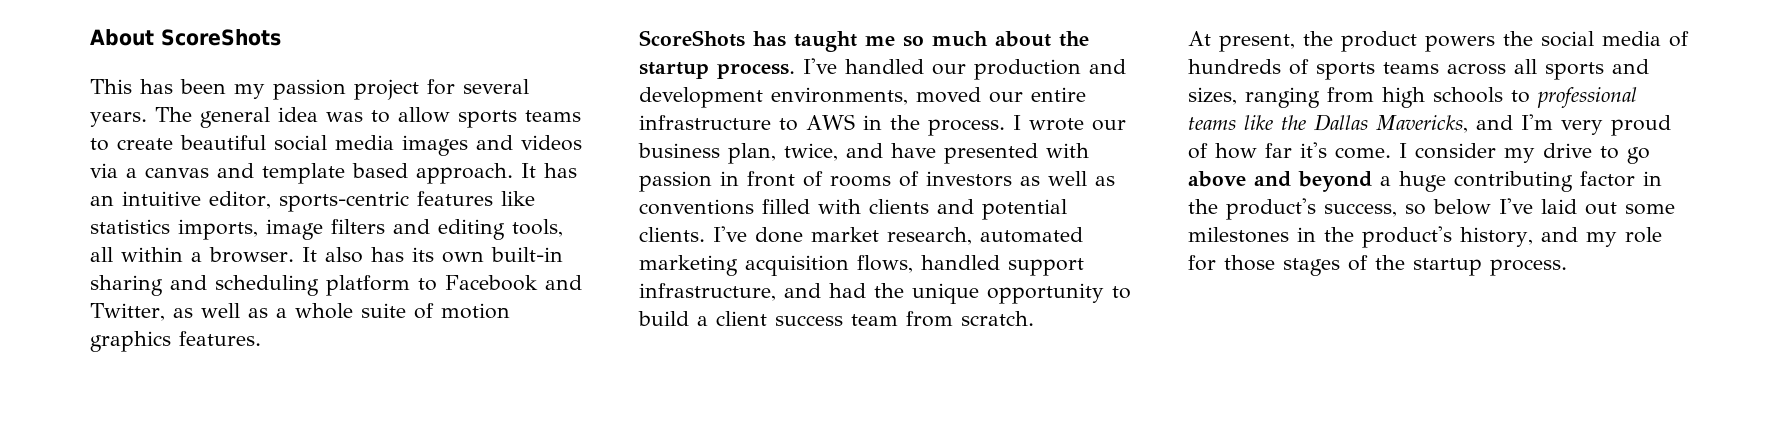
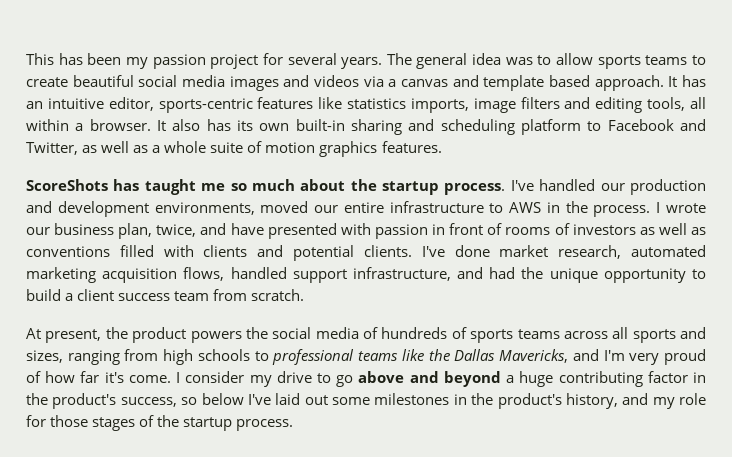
- About ScoreShots

